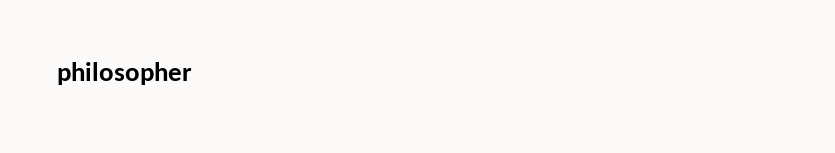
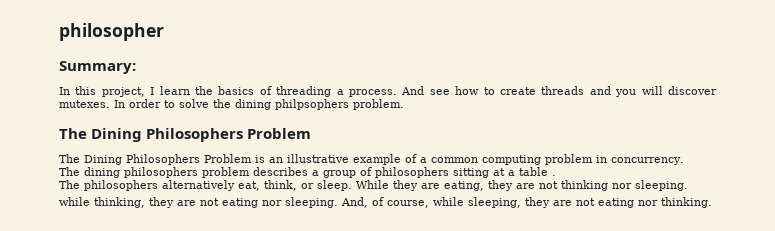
+ Summary:
+ In this project, I learn the basics of threading a process. And see how to create threads and you will discover mutexes. In order to solve the dining philpsophers problem.
+ The Dining Philosophers Problem
+ The Dining Philosophers Problem is an illustrative example of a common computing problem in concurrency.
+ The dining philosophers problem describes a group of philosophers sitting at a table .
+ The philosophers alternatively eat, think, or sleep. While they are eating, they are not thinking nor sleeping.
+ while thinking, they are not eating nor sleeping. And, of course, while sleeping, they are not eating nor thinking.

